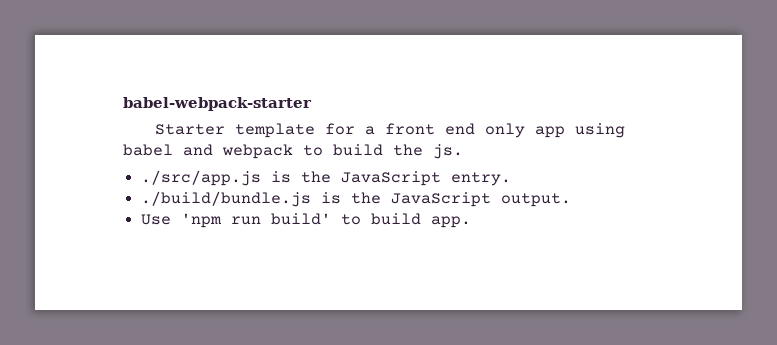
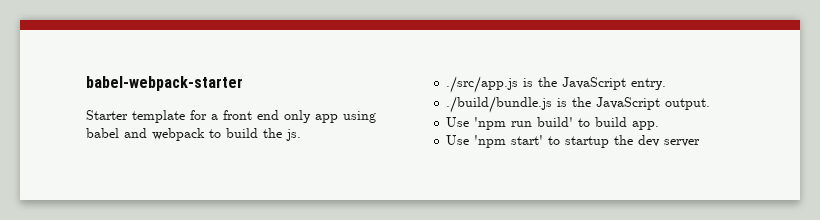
+ Use 'npm start' to startup the dev server

